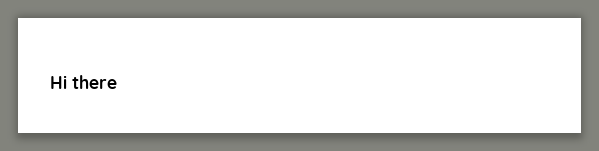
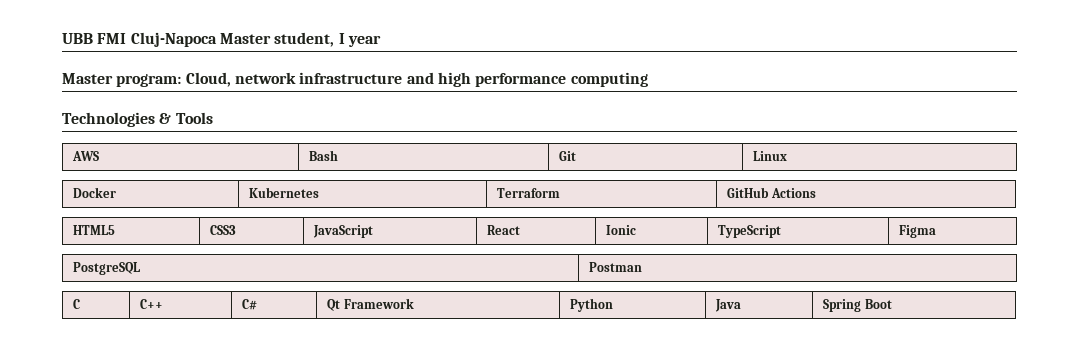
- Hi there
+ UBB FMI Cluj-Napoca Master student, I year
+ Master program: Cloud, network infrastructure and high performance computing
+ Technologies & Tools
+ AWS | Bash | Git | Linux
+ Docker | Kubernetes | Terraform | GitHub Actions
+ HTML5 | CSS3 | JavaScript | React | Ionic | TypeScript | Figma
+ PostgreSQL | Postman
+ C | C++ | C# | Qt Framework | Python | Java | Spring Boot

